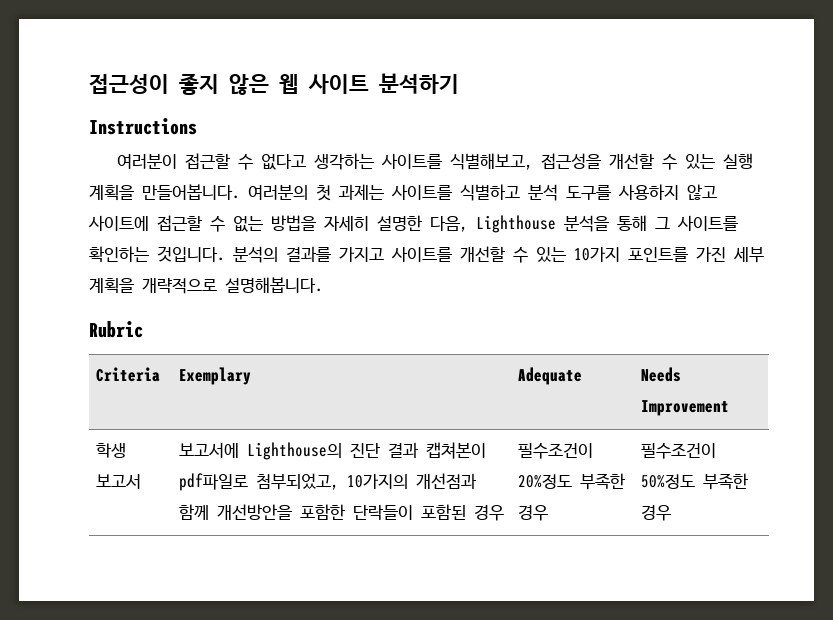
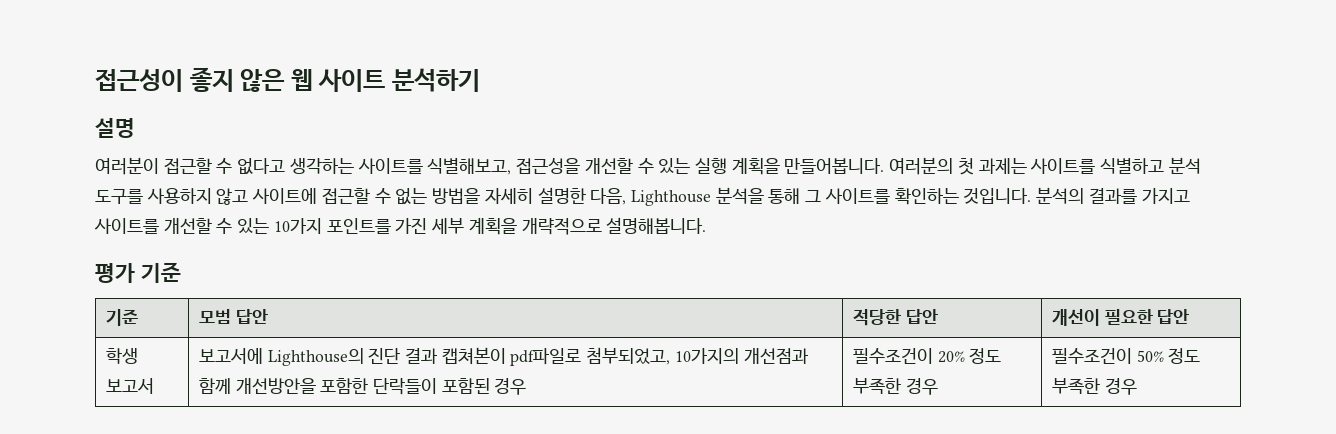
- Instructions
+ 설명
- Rubric
- Criteria | Exemplary | Adequate | Needs Improvement
+ 평가 기준
+ 기준 | 모범 답안 | 적당한 답안 | 개선이 필요한 답안
- 학생 보고서 | 보고서에 Lighthouse의 진단 결과 캡쳐본이 pdf파일로 첨부되었고, 10가지의 개선점과 함께 개선방안을 포함한 단락들이 포함된 경우 | 필수조건이 20%정도 부족한 경우 | 필수조건이 50%정도 부족한 경우
+ 학생 보고서 | 보고서에 Lighthouse의 진단 결과 캡쳐본이 pdf파일로 첨부되었고, 10가지의 개선점과 함께 개선방안을 포함한 단락들이 포함된 경우 | 필수조건이 20% 정도 부족한 경우 | 필수조건이 50% 정도 부족한 경우

